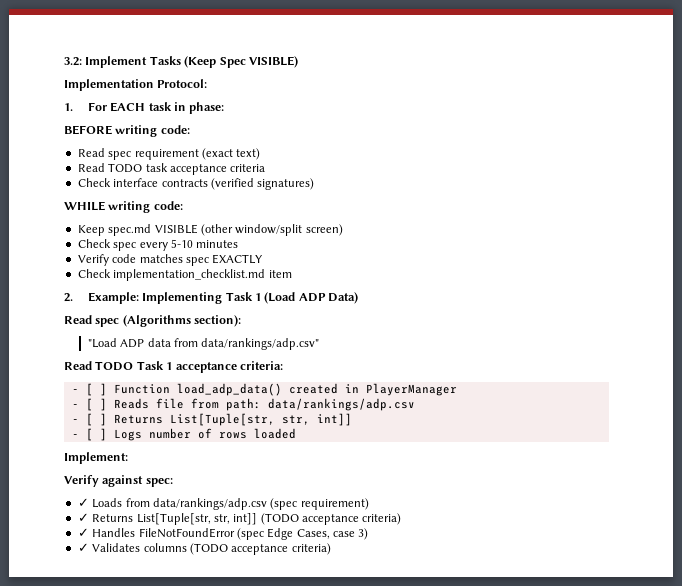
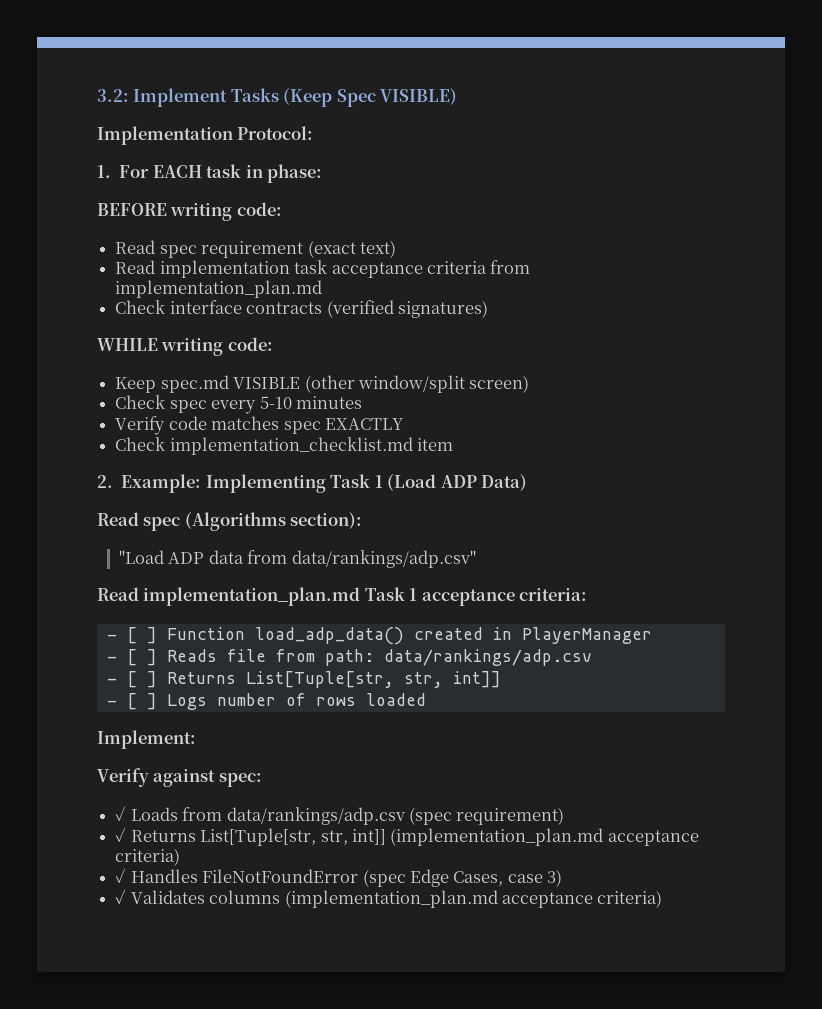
- Read TODO task acceptance criteria
+ Read implementation task acceptance criteria from implementation_plan.md
- Read TODO Task 1 acceptance criteria:
+ Read implementation_plan.md Task 1 acceptance criteria:
- ✓ Returns List[Tuple[str, str, int]] (TODO acceptance criteria)
+ ✓ Returns List[Tuple[str, str, int]] (implementation_plan.md acceptance criteria)
- ✓ Validates columns (TODO acceptance criteria)
+ ✓ Validates columns (implementation_plan.md acceptance criteria)

